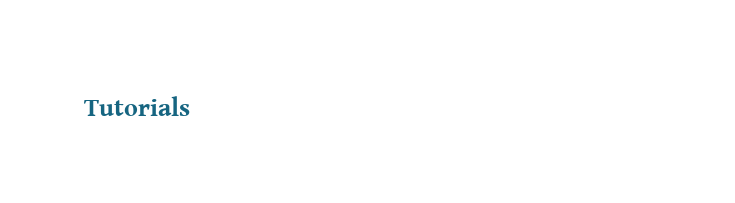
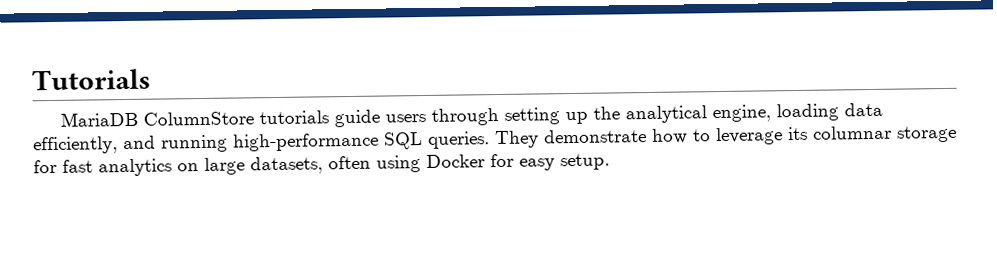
+ MariaDB ColumnStore tutorials guide users through setting up the analytical engine, loading data efficiently, and running high-performance SQL queries. They demonstrate how to leverage its columnar storage for fast analytics on large datasets, often using Docker for easy setup.

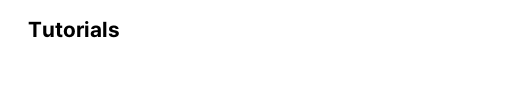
- MariaDB ColumnStore tutorials guide users through setting up the analytical engine, loading data efficiently, and running high-performance SQL queries. They demonstrate how to leverage its columnar storage for fast analytics on large datasets, often using Docker for easy setup.

